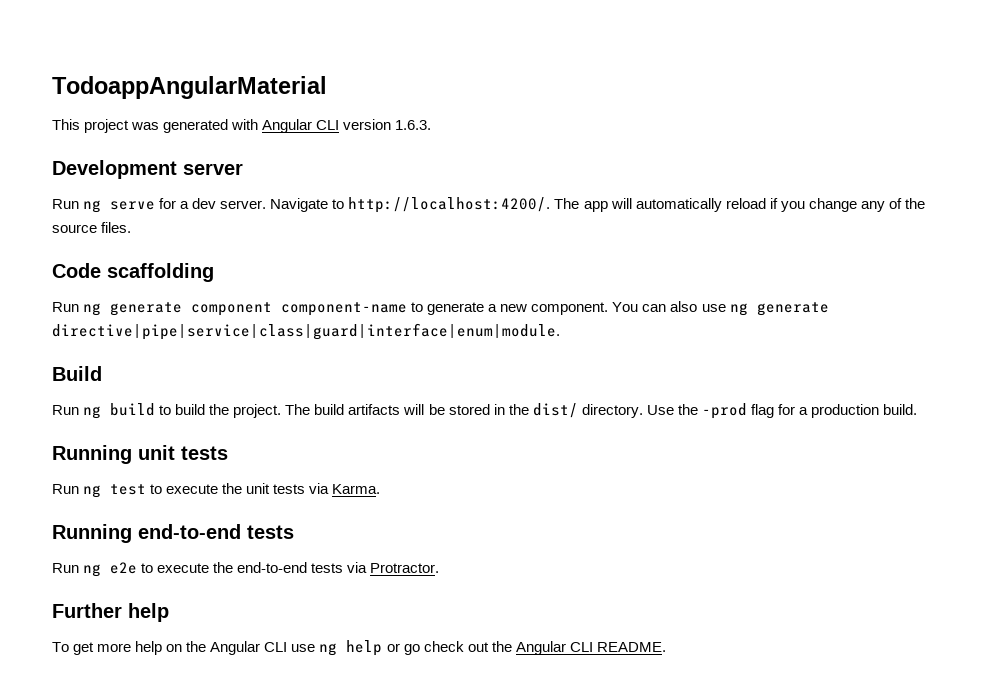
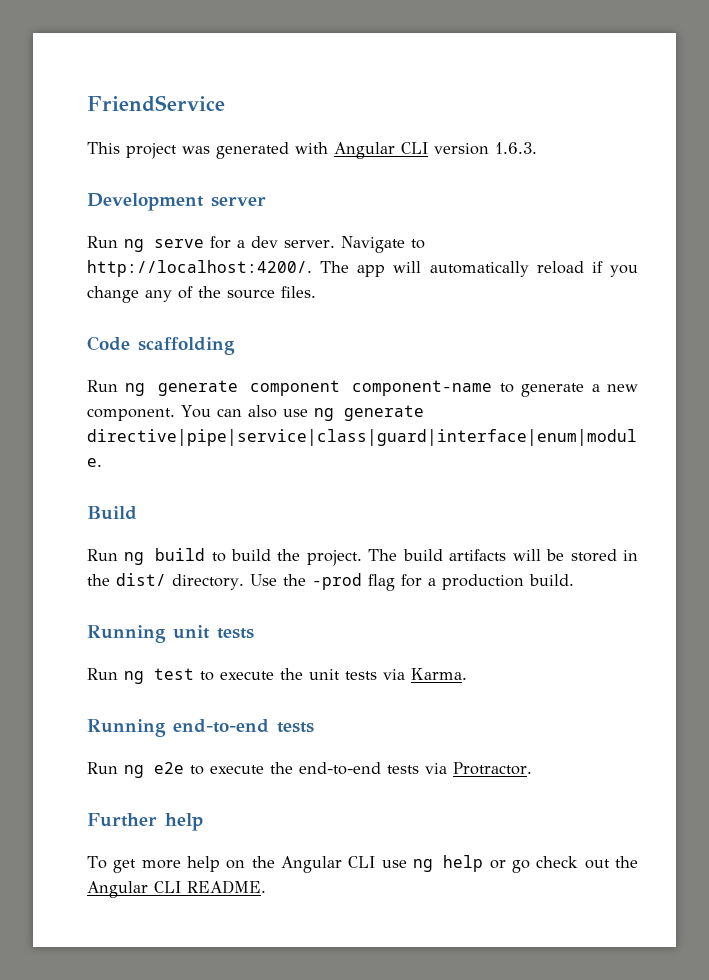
- TodoappAngularMaterial
+ FriendService

